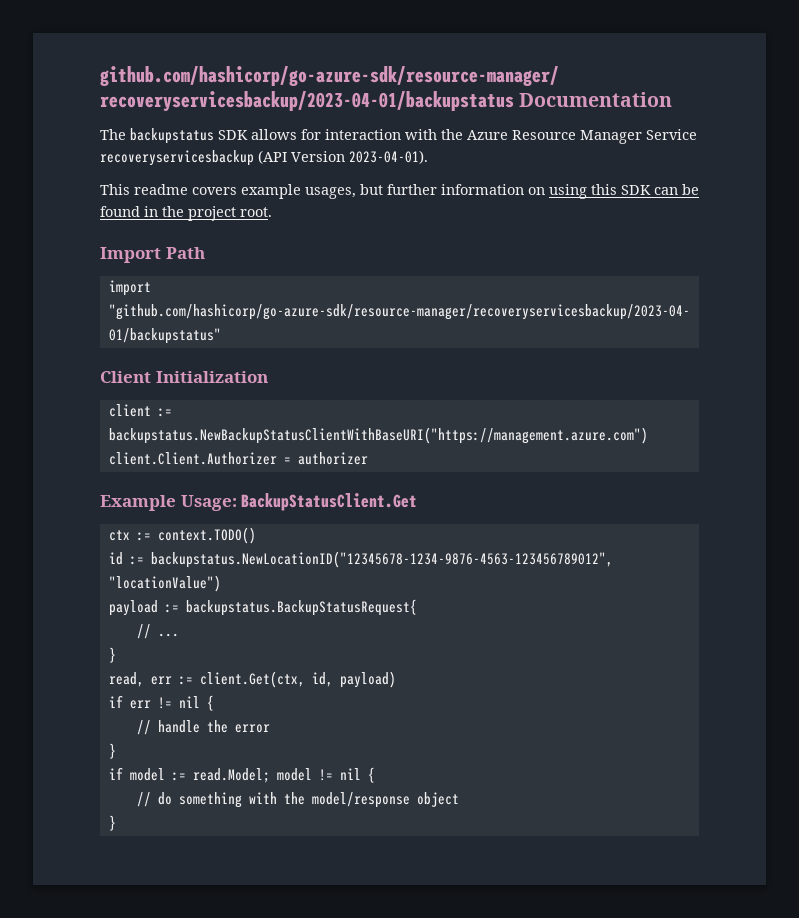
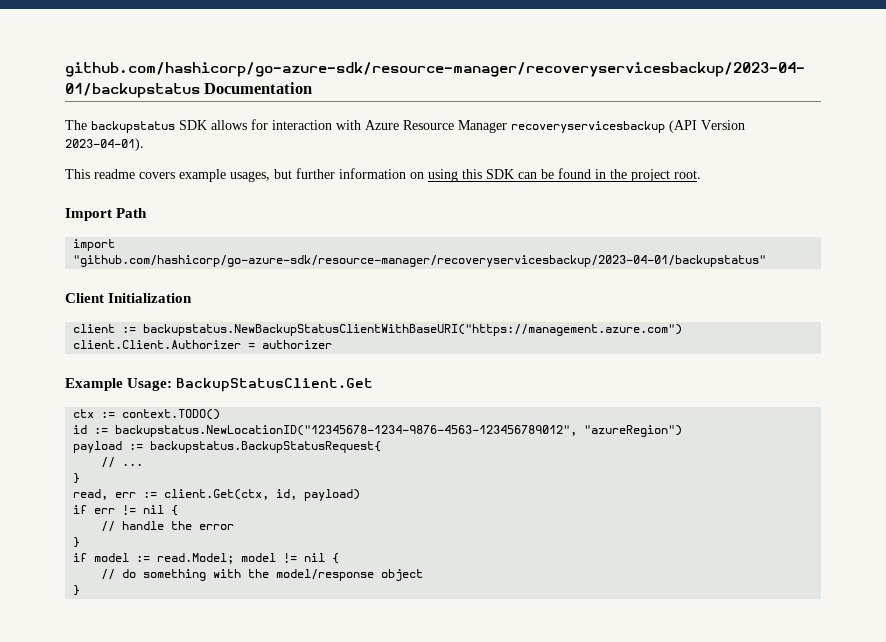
- The backupstatus SDK allows for interaction with the Azure Resource Manager Service recoveryservicesbackup (API Version 2023-04-01).
+ The backupstatus SDK allows for interaction with Azure Resource Manager recoveryservicesbackup (API Version 2023-04-01).
- id := backupstatus.NewLocationID("12345678-1234-9876-4563-123456789012", "locationValue")
+ id := backupstatus.NewLocationID("12345678-1234-9876-4563-123456789012", "azureRegion")

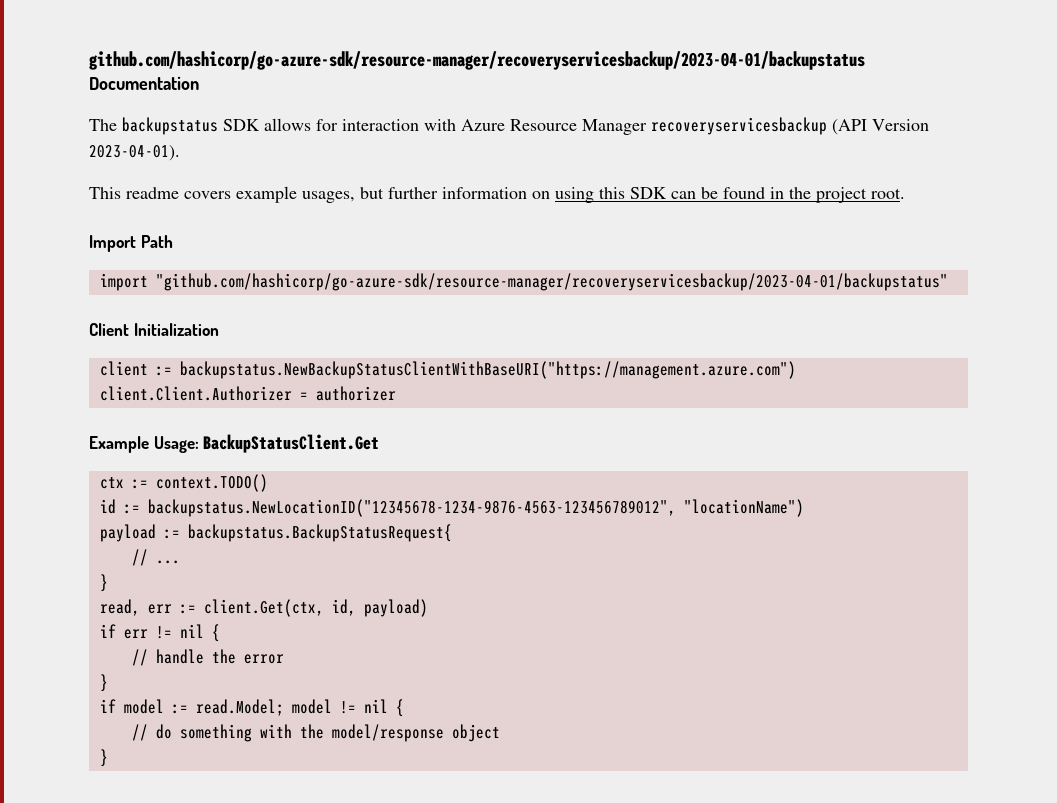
- id := backupstatus.NewLocationID("12345678-1234-9876-4563-123456789012", "azureRegion")
+ id := backupstatus.NewLocationID("12345678-1234-9876-4563-123456789012", "locationName")

